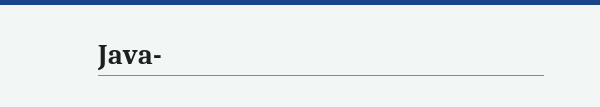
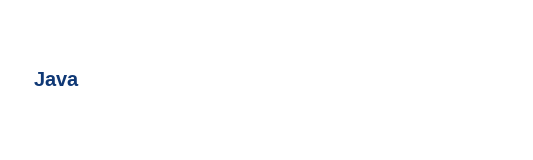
- Java-
+ Java

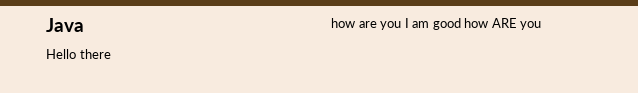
+ Hello there
+ how are you I am good how ARE you

